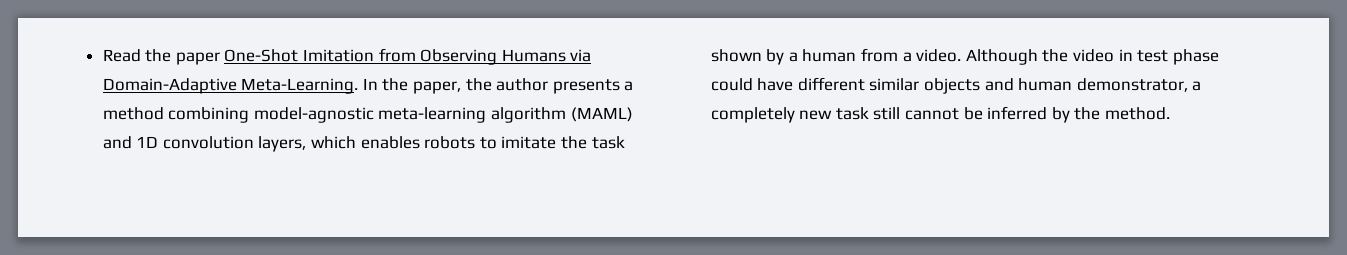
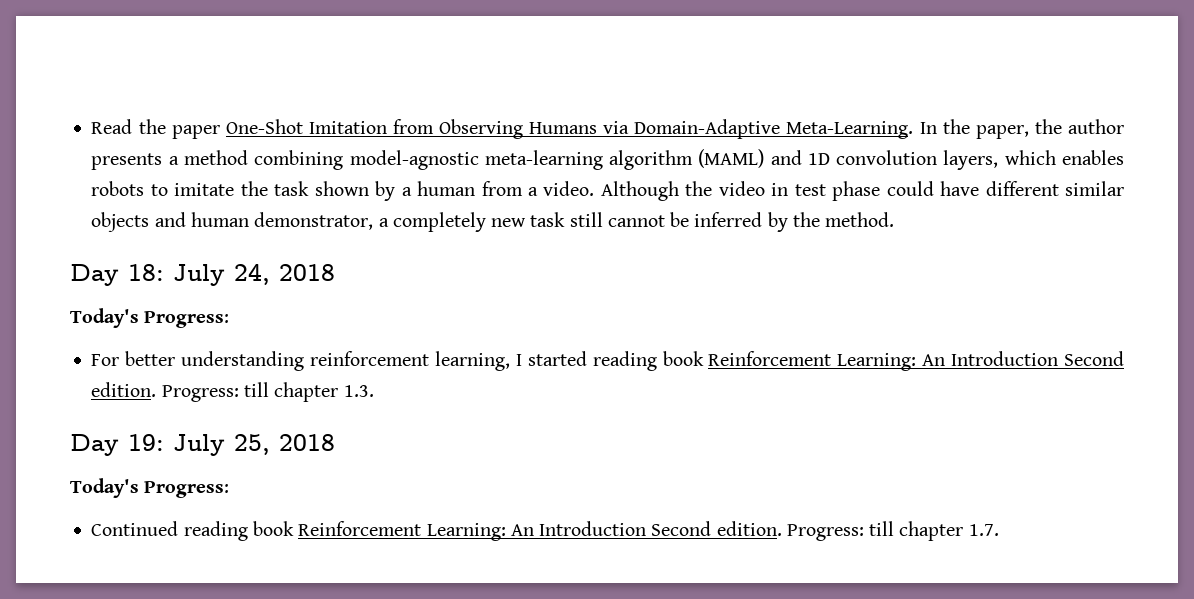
+ Day 18: July 24, 2018
+ Today's Progress:
+ For better understanding reinforcement learning, I started reading book Reinforcement Learning: An Introduction Second edition. Progress: till chapter 1.3.
+ Day 19: July 25, 2018
+ Today's Progress:
+ Continued reading book Reinforcement Learning: An Introduction Second edition. Progress: till chapter 1.7.

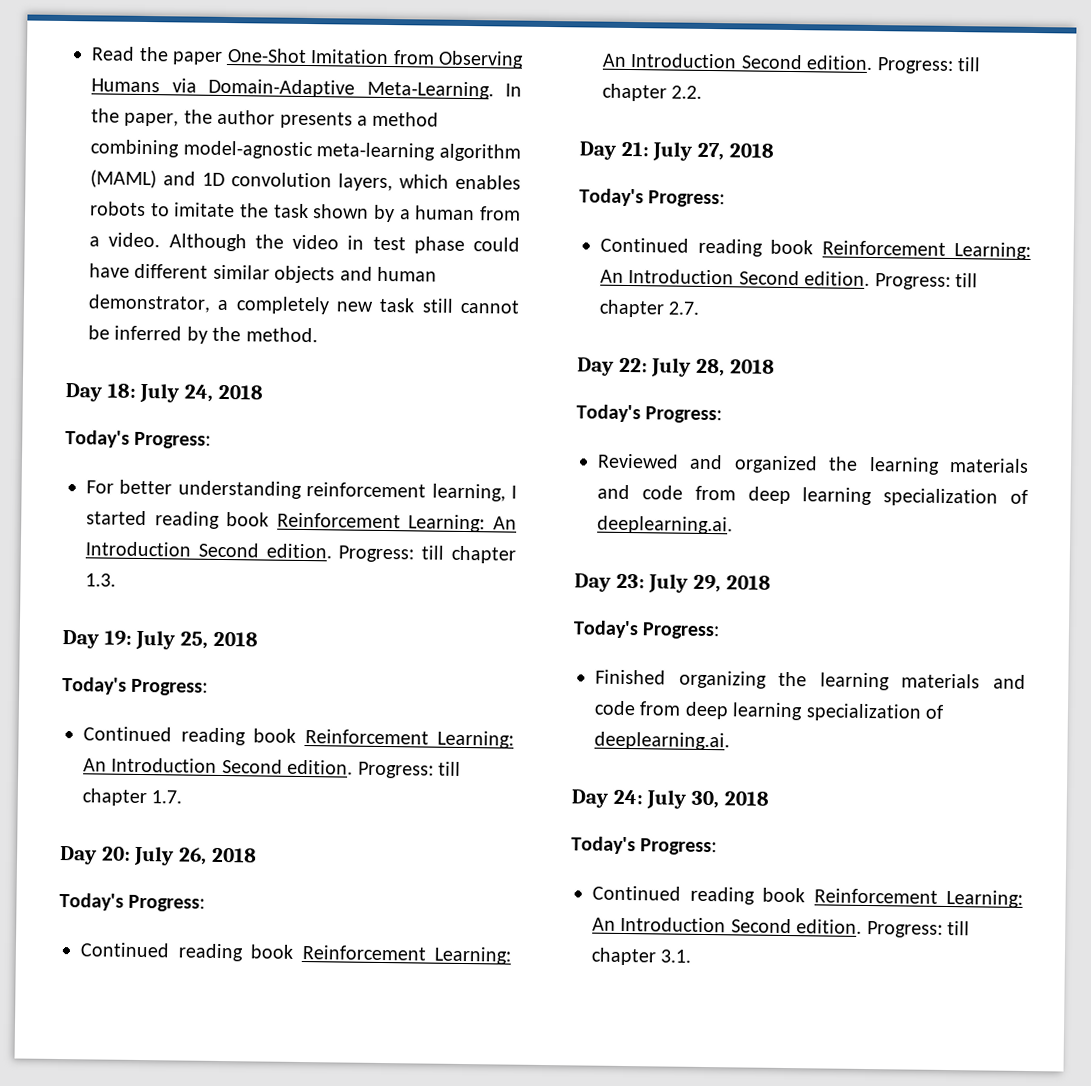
+ Day 20: July 26, 2018
+ Today's Progress:
+ Continued reading book Reinforcement Learning: An Introduction Second edition. Progress: till chapter 2.2.
+ Day 21: July 27, 2018
+ Today's Progress:
+ Continued reading book Reinforcement Learning: An Introduction Second edition. Progress: till chapter 2.7.
+ Day 22: July 28, 2018
+ Today's Progress:
+ Reviewed and organized the learning materials and code from deep learning specialization of deeplearning.ai.
+ Day 23: July 29, 2018
+ Today's Progress:
+ Finished organizing the learning materials and code from deep learning specialization of deeplearning.ai.
+ Day 24: July 30, 2018
+ Today's Progress:
+ Continued reading book Reinforcement Learning: An Introduction Second edition. Progress: till chapter 3.1.

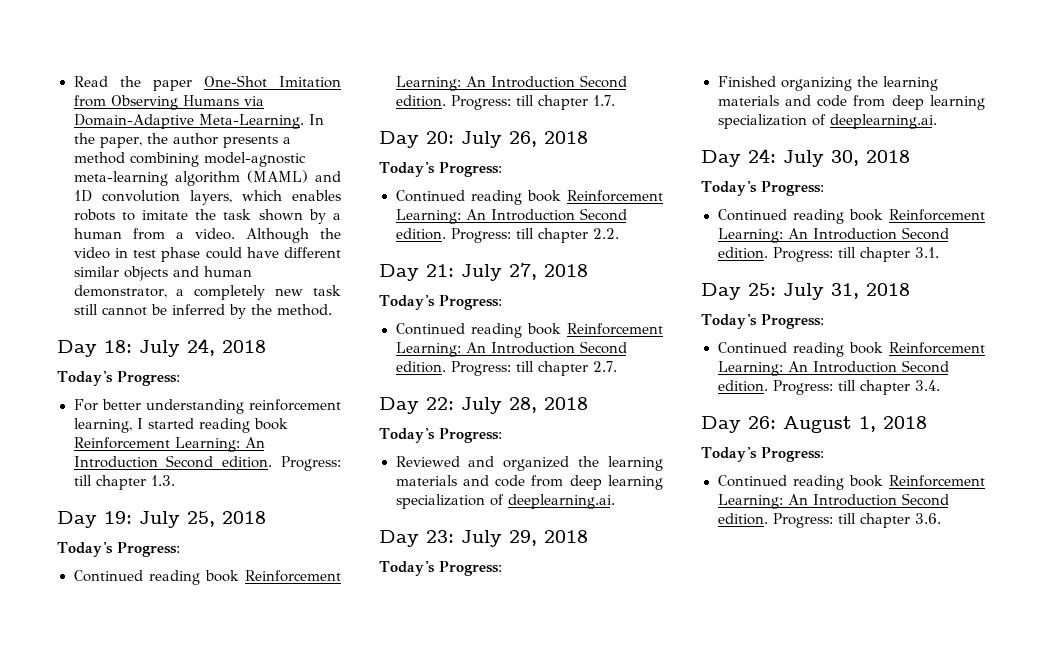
+ Day 25: July 31, 2018
+ Today's Progress:
+ Continued reading book Reinforcement Learning: An Introduction Second edition. Progress: till chapter 3.4.
+ Day 26: August 1, 2018
+ Today's Progress:
+ Continued reading book Reinforcement Learning: An Introduction Second edition. Progress: till chapter 3.6.

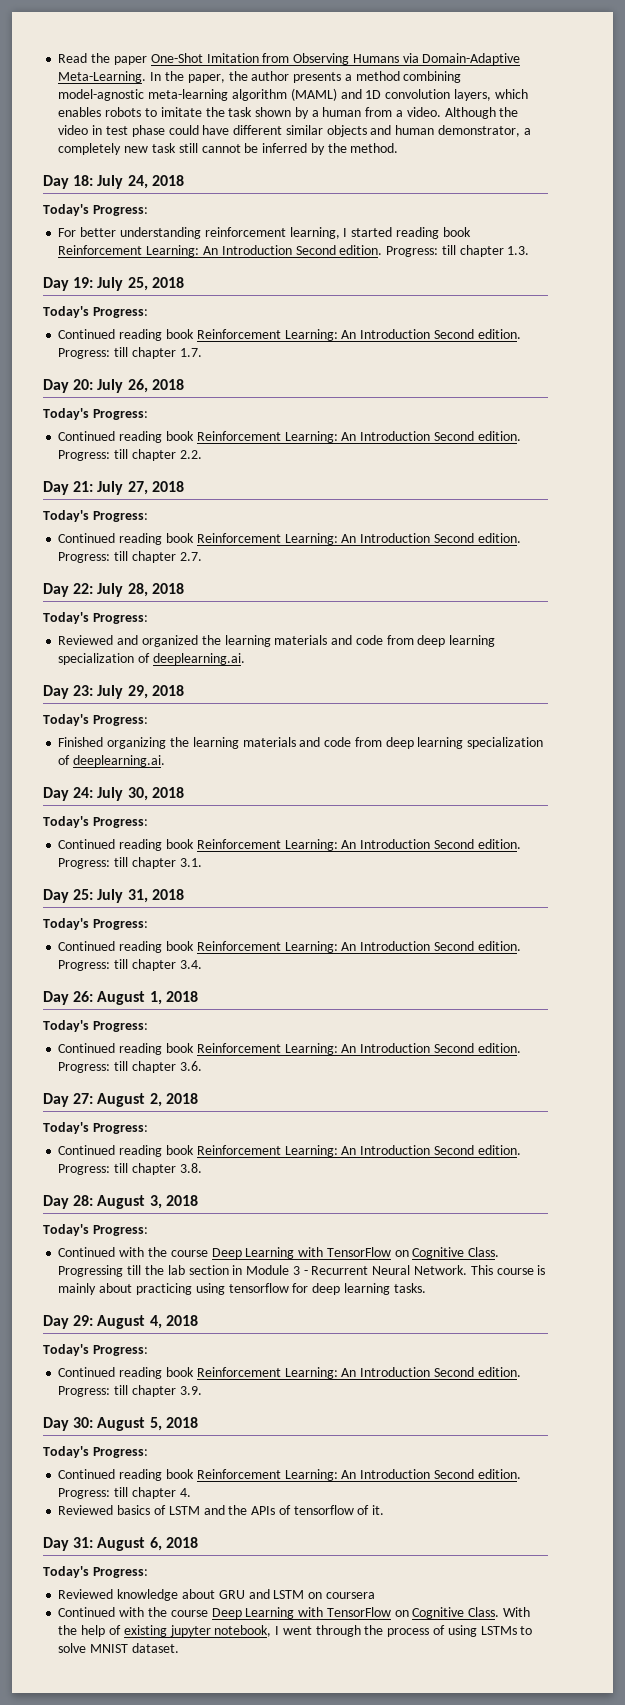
+ Day 27: August 2, 2018
+ Today's Progress:
+ Continued reading book Reinforcement Learning: An Introduction Second edition. Progress: till chapter 3.8.
+ Day 28: August 3, 2018
+ Today's Progress:
+ Continued with the course Deep Learning with TensorFlow on Cognitive Class. Progressing till the lab section in Module 3 - Recurrent Neural Network. This course is mainly about practicing using tensorflow for deep learning tasks.
+ Day 29: August 4, 2018
+ Today's Progress:
+ Continued reading book Reinforcement Learning: An Introduction Second edition. Progress: till chapter 3.9.
+ Day 30: August 5, 2018
+ Today's Progress:
+ Continued reading book Reinforcement Learning: An Introduction Second edition. Progress: till chapter 4.
+ Reviewed basics of LSTM and the APIs of tensorflow of it.
+ Day 31: August 6, 2018
+ Today's Progress:
+ Reviewed knowledge about GRU and LSTM on coursera
+ Continued with the course Deep Learning with TensorFlow on Cognitive Class. With the help of existing jupyter notebook, I went through the process of using LSTMs to solve MNIST dataset.

